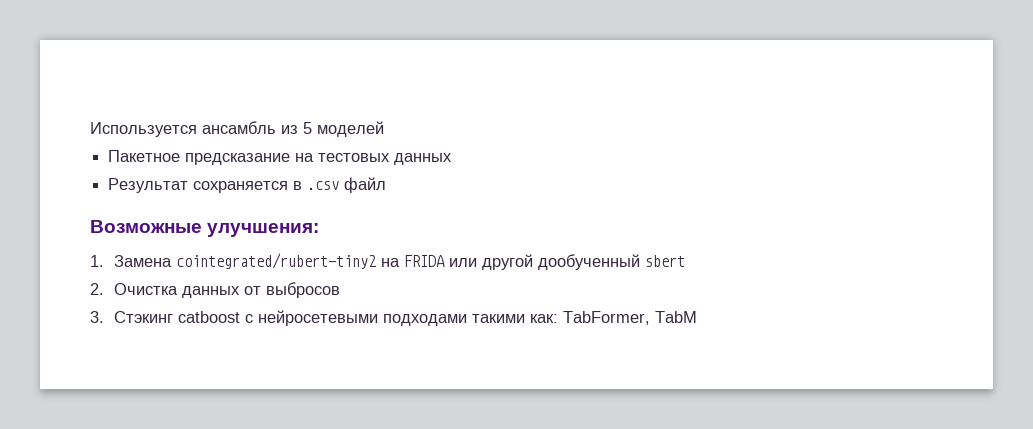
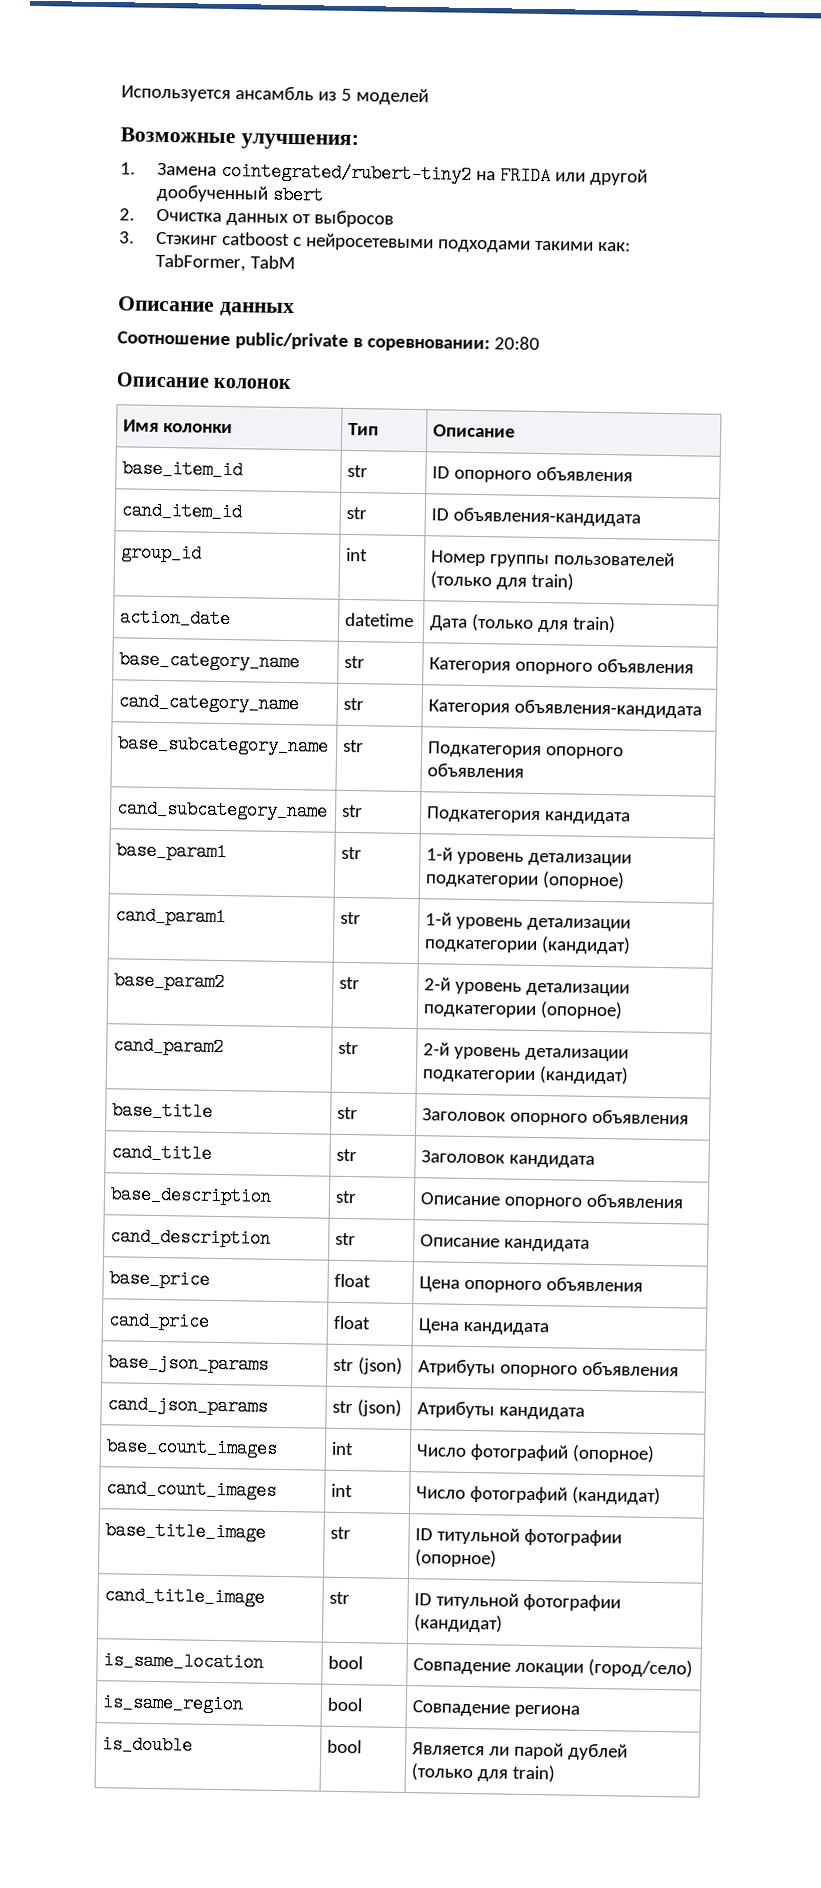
- Пакетное предсказание на тестовых данных
- Результат сохраняется в .csv файл
+ Описание данных
+ Соотношение public/private в соревновании: 20:80
+ Описание колонок
+ Имя колонки | Тип | Описание
+ base_item_id | str | ID опорного объявления
+ cand_item_id | str | ID объявления-кандидата
+ group_id | int | Номер группы пользователей (только для train)
+ action_date | datetime | Дата (только для train)
+ base_category_name | str | Категория опорного объявления
+ cand_category_name | str | Категория объявления-кандидата
+ base_subcategory_name | str | Подкатегория опорного объявления
+ cand_subcategory_name | str | Подкатегория кандидата
+ base_param1 | str | 1-й уровень детализации подкатегории (опорное)
+ cand_param1 | str | 1-й уровень детализации подкатегории (кандидат)
+ base_param2 | str | 2-й уровень детализации подкатегории (опорное)
+ cand_param2 | str | 2-й уровень детализации подкатегории (кандидат)
+ base_title | str | Заголовок опорного объявления
+ cand_title | str | Заголовок кандидата
+ base_description | str | Описание опорного объявления
+ cand_description | str | Описание кандидата
+ base_price | float | Цена опорного объявления
+ cand_price | float | Цена кандидата
+ base_json_params | str (json) | Атрибуты опорного объявления
+ cand_json_params | str (json) | Атрибуты кандидата
+ base_count_images | int | Число фотографий (опорное)
+ cand_count_images | int | Число фотографий (кандидат)
+ base_title_image | str | ID титульной фотографии (опорное)
+ cand_title_image | str | ID титульной фотографии (кандидат)
+ is_same_location | bool | Совпадение локации (город/село)
+ is_same_region | bool | Совпадение региона
+ is_double | bool | Является ли парой дублей (только для train)

